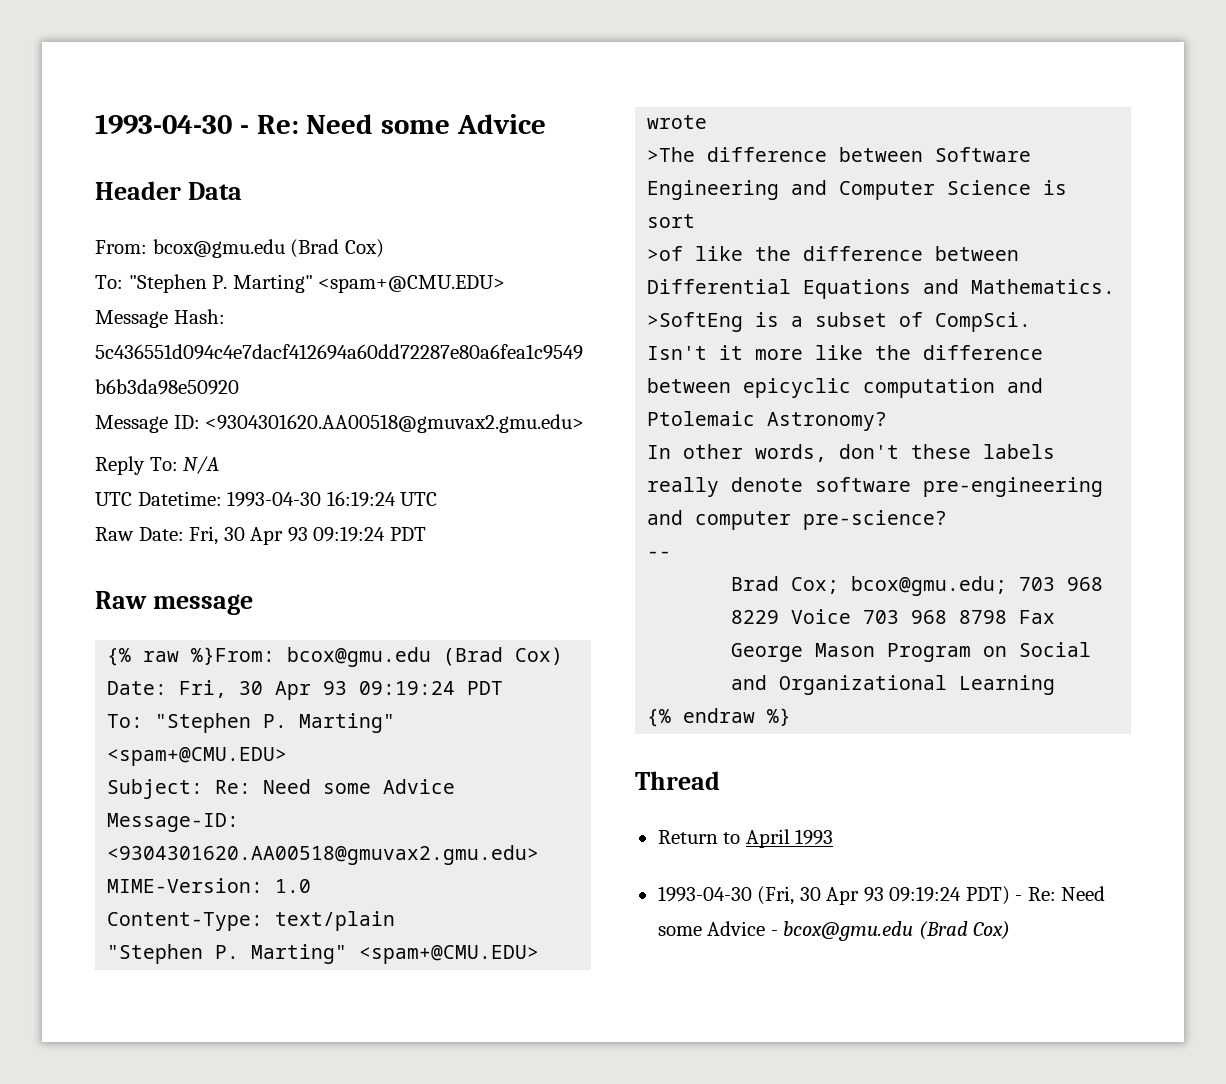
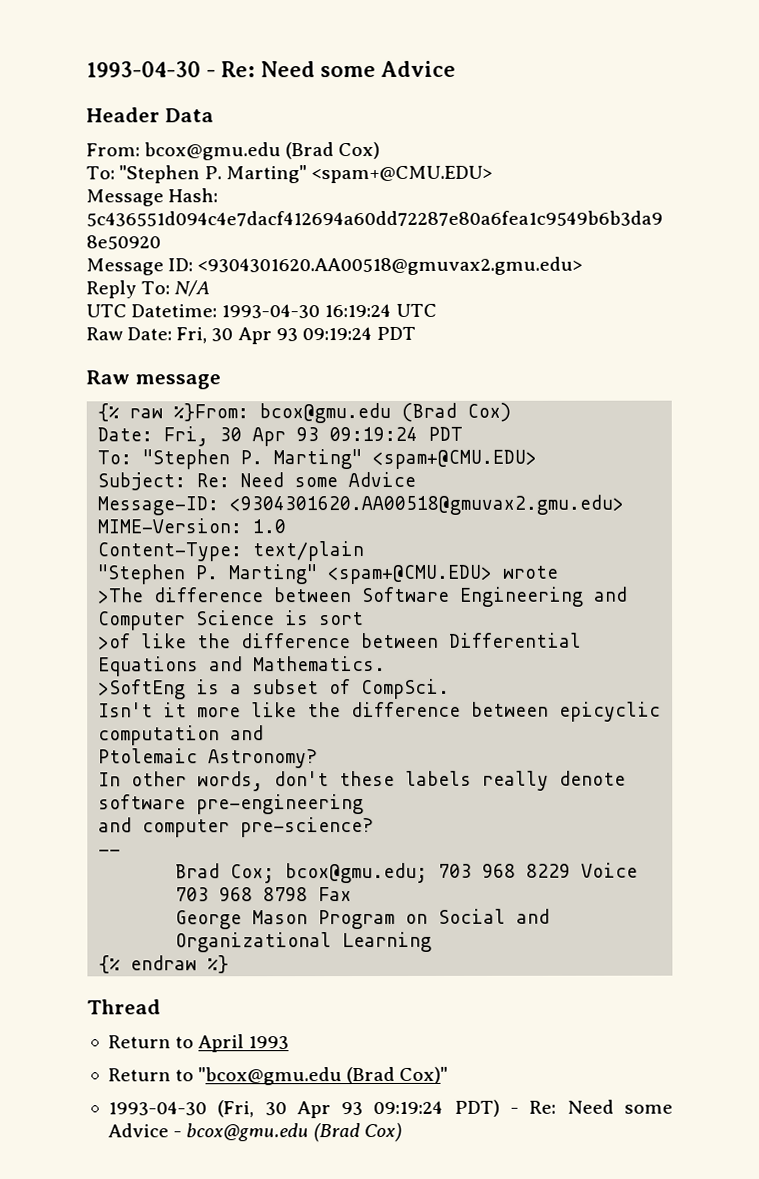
+ Return to "bcox@gmu.edu (Brad Cox)"

